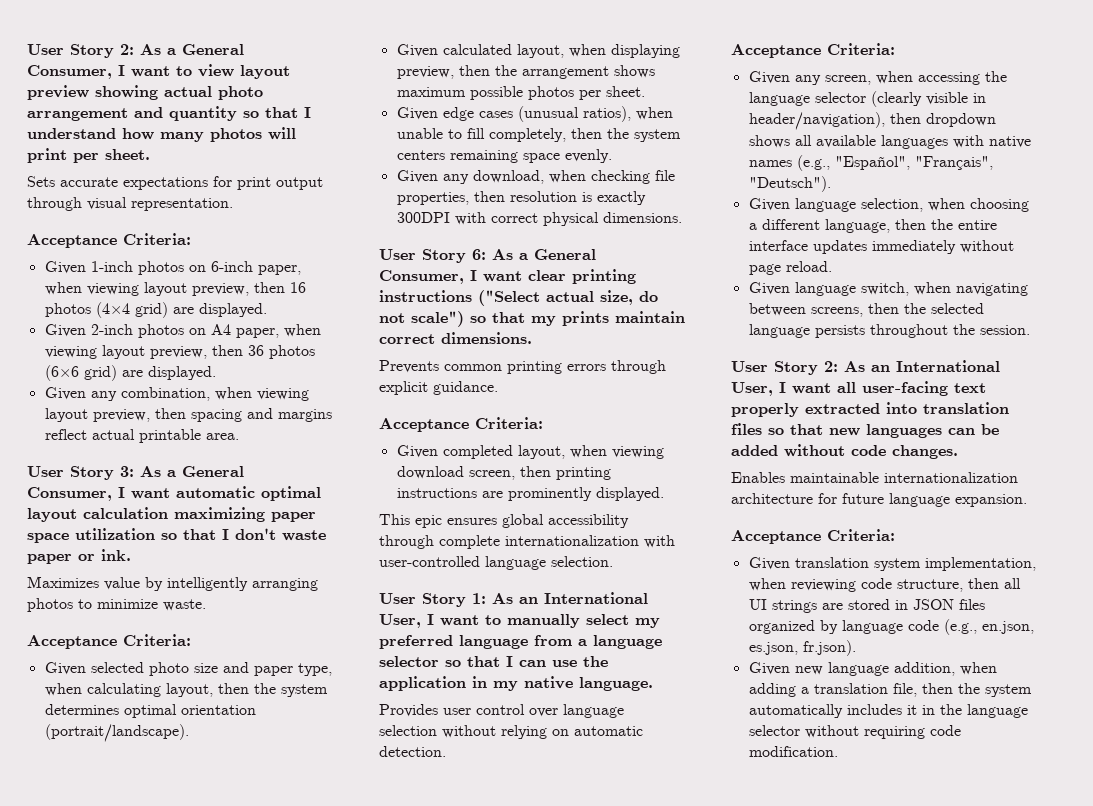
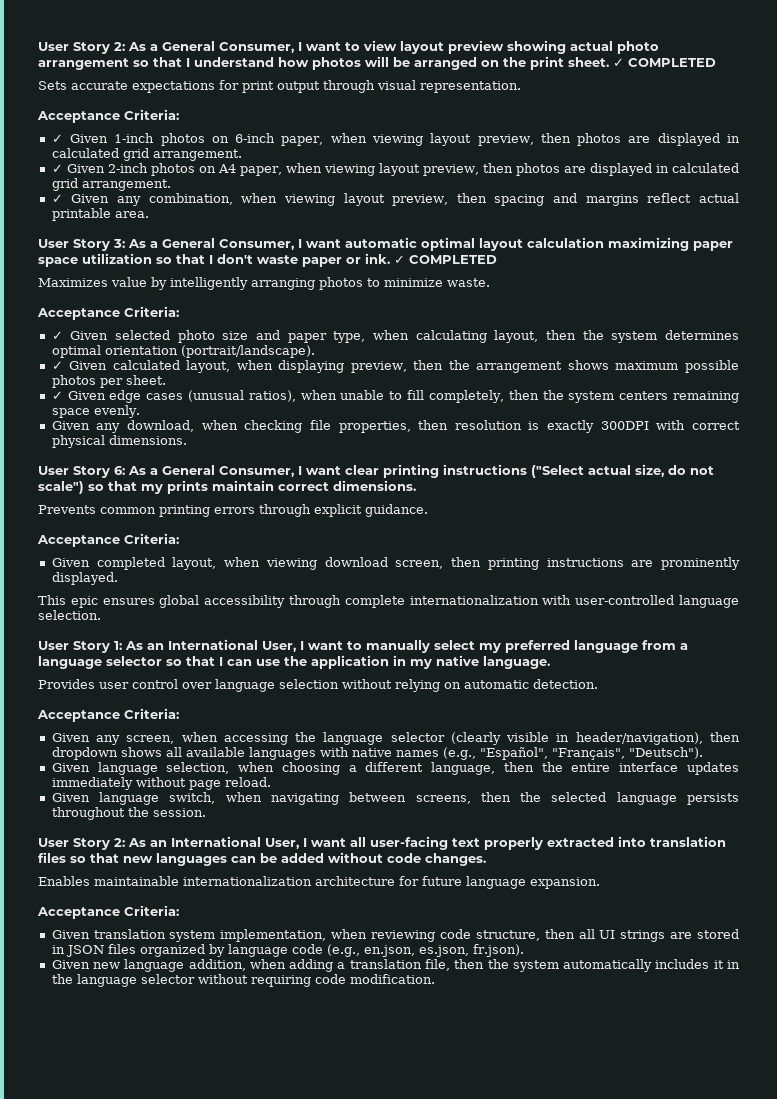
- User Story 2: As a General Consumer, I want to view layout preview showing actual photo arrangement and quantity so that I understand how many photos will print per sheet.
+ User Story 2: As a General Consumer, I want to view layout preview showing actual photo arrangement so that I understand how photos will be arranged on the print sheet. ✓ COMPLETED
- Given 1-inch photos on 6-inch paper, when viewing layout preview, then 16 photos (4×4 grid) are displayed.
- Given 2-inch photos on A4 paper, when viewing layout preview, then 36 photos (6×6 grid) are displayed.
- Given any combination, when viewing layout preview, then spacing and margins reflect actual printable area.
+ ✓ Given 1-inch photos on 6-inch paper, when viewing layout preview, then photos are displayed in calculated grid arrangement.
+ ✓ Given 2-inch photos on A4 paper, when viewing layout preview, then photos are displayed in calculated grid arrangement.
+ ✓ Given any combination, when viewing layout preview, then spacing and margins reflect actual printable area.
- User Story 3: As a General Consumer, I want automatic optimal layout calculation maximizing paper space utilization so that I don't waste paper or ink.
+ User Story 3: As a General Consumer, I want automatic optimal layout calculation maximizing paper space utilization so that I don't waste paper or ink. ✓ COMPLETED
- Given selected photo size and paper type, when calculating layout, then the system determines optimal orientation (portrait/landscape).
+ ✓ Given selected photo size and paper type, when calculating layout, then the system determines optimal orientation (portrait/landscape).
- Given calculated layout, when displaying preview, then the arrangement shows maximum possible photos per sheet.
+ ✓ Given calculated layout, when displaying preview, then the arrangement shows maximum possible photos per sheet.
- Given edge cases (unusual ratios), when unable to fill completely, then the system centers remaining space evenly.
+ ✓ Given edge cases (unusual ratios), when unable to fill completely, then the system centers remaining space evenly.

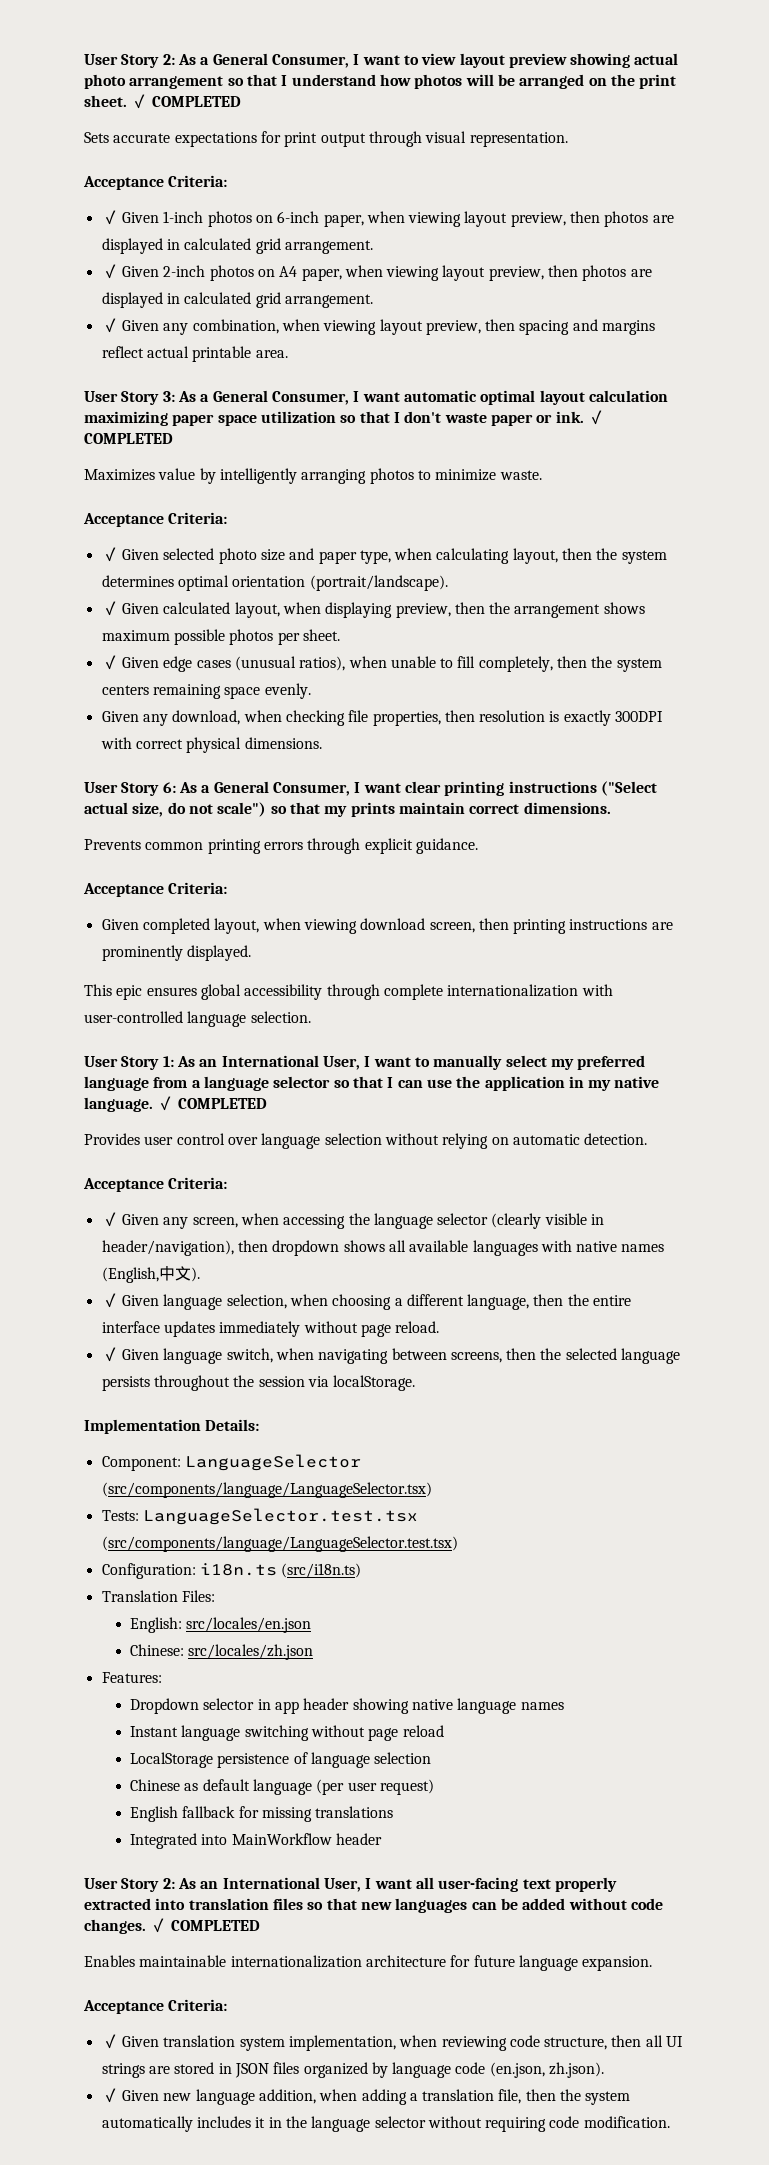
- User Story 1: As an International User, I want to manually select my preferred language from a language selector so that I can use the application in my native language.
+ User Story 1: As an International User, I want to manually select my preferred language from a language selector so that I can use the application in my native language. ✓ COMPLETED
- Given any screen, when accessing the language selector (clearly visible in header/navigation), then dropdown shows all available languages with native names (e.g., "Español", "Français", "Deutsch").
- Given language selection, when choosing a different language, then the entire interface updates immediately without page reload.
+ ✓ Given any screen, when accessing the language selector (clearly visible in header/navigation), then dropdown shows all available languages with native names (English,中文).
+ ✓ Given language selection, when choosing a different language, then the entire interface updates immediately without page reload.
- Given language switch, when navigating between screens, then the selected language persists throughout the session.
+ ✓ Given language switch, when navigating between screens, then the selected language persists throughout the session via localStorage.
+ Implementation Details:
+ Component: LanguageSelector (src/components/language/LanguageSelector.tsx)
+ Tests: LanguageSelector.test.tsx (src/components/language/LanguageSelector.test.tsx)
+ Configuration: i18n.ts (src/i18n.ts)
+ Translation Files:
+ English: src/locales/en.json
+ Chinese: src/locales/zh.json
+ Features:
+ Dropdown selector in app header showing native language names
+ Instant language switching without page reload
+ LocalStorage persistence of language selection
+ Chinese as default language (per user request)
+ English fallback for missing translations
+ Integrated into MainWorkflow header
- User Story 2: As an International User, I want all user-facing text properly extracted into translation files so that new languages can be added without code changes.
+ User Story 2: As an International User, I want all user-facing text properly extracted into translation files so that new languages can be added without code changes. ✓ COMPLETED
- Given translation system implementation, when reviewing code structure, then all UI strings are stored in JSON files organized by language code (e.g., en.json, es.json, fr.json).
- Given new language addition, when adding a translation file, then the system automatically includes it in the language selector without requiring code modification.
+ ✓ Given translation system implementation, when reviewing code structure, then all UI strings are stored in JSON files organized by language code (en.json, zh.json).
+ ✓ Given new language addition, when adding a translation file, then the system automatically includes it in the language selector without requiring code modification.

